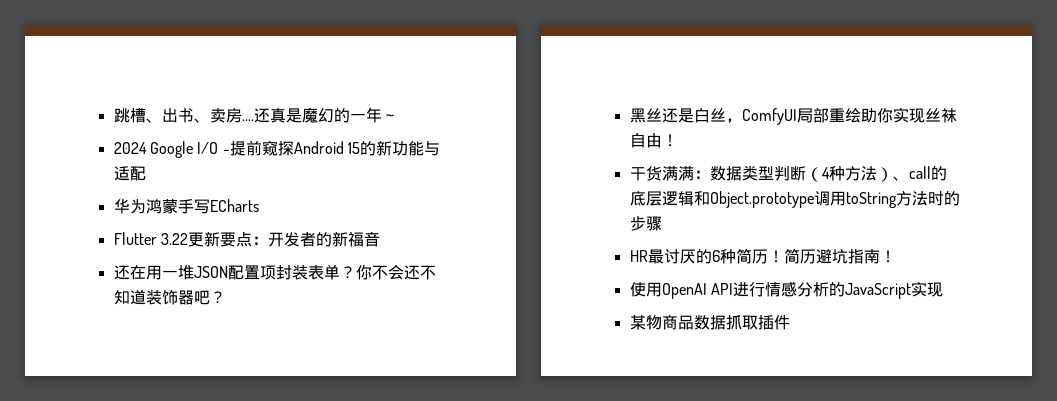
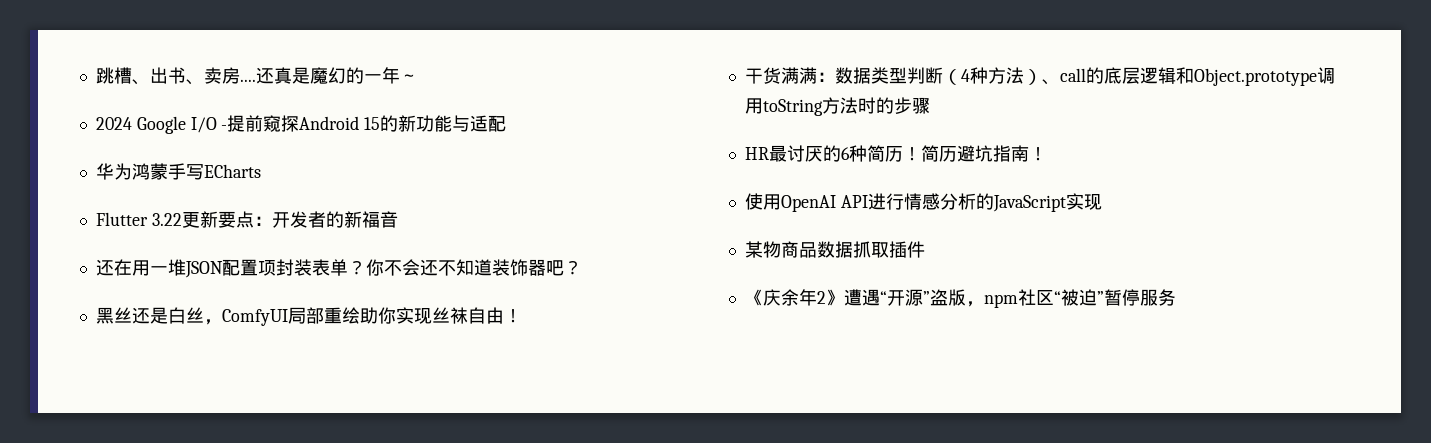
+ 《庆余年2》遭遇“开源”盗版，npm社区“被迫”暂停服务

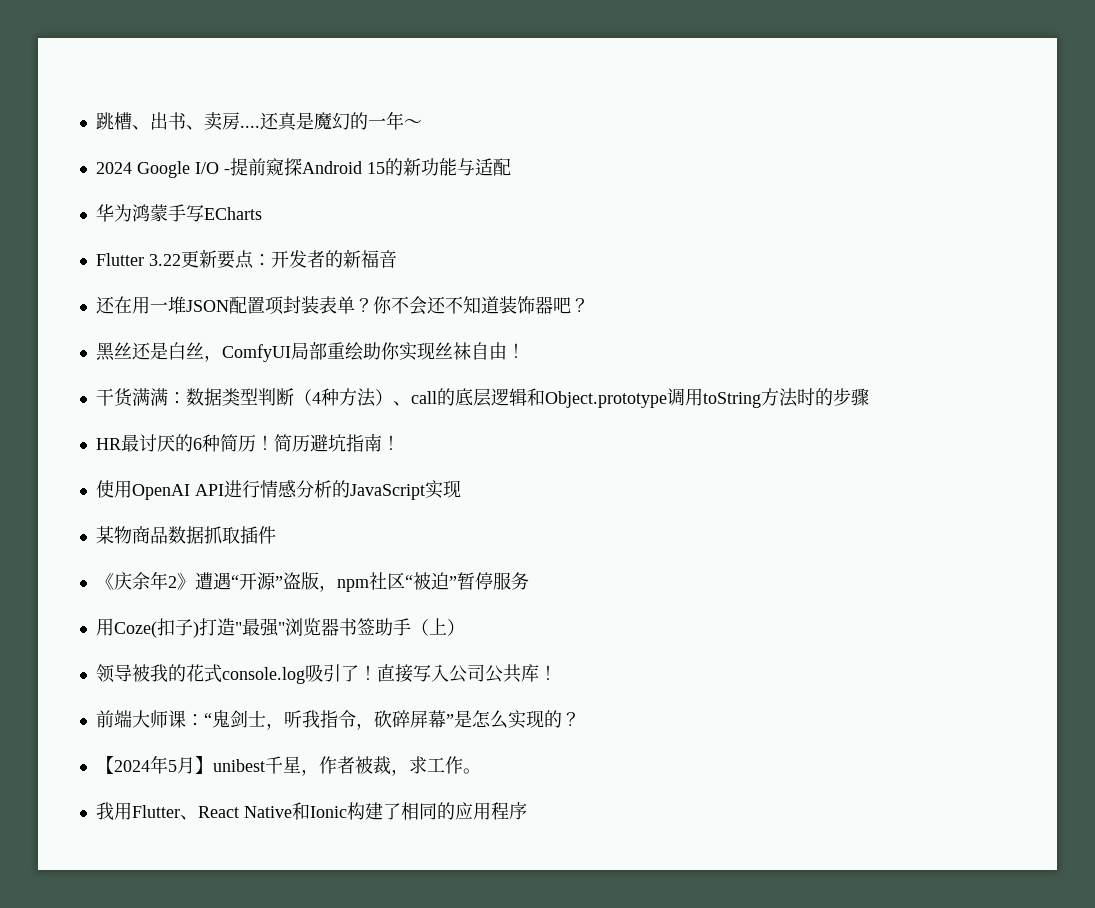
+ 用Coze(扣子)打造"最强"浏览器书签助手（上）
+ 领导被我的花式console.log吸引了！直接写入公司公共库！
+ 前端大师课：“鬼剑士，听我指令，砍碎屏幕”是怎么实现的？
+ 【2024年5月】unibest千星，作者被裁，求工作。
+ 我用Flutter、React Native和Ionic构建了相同的应用程序

